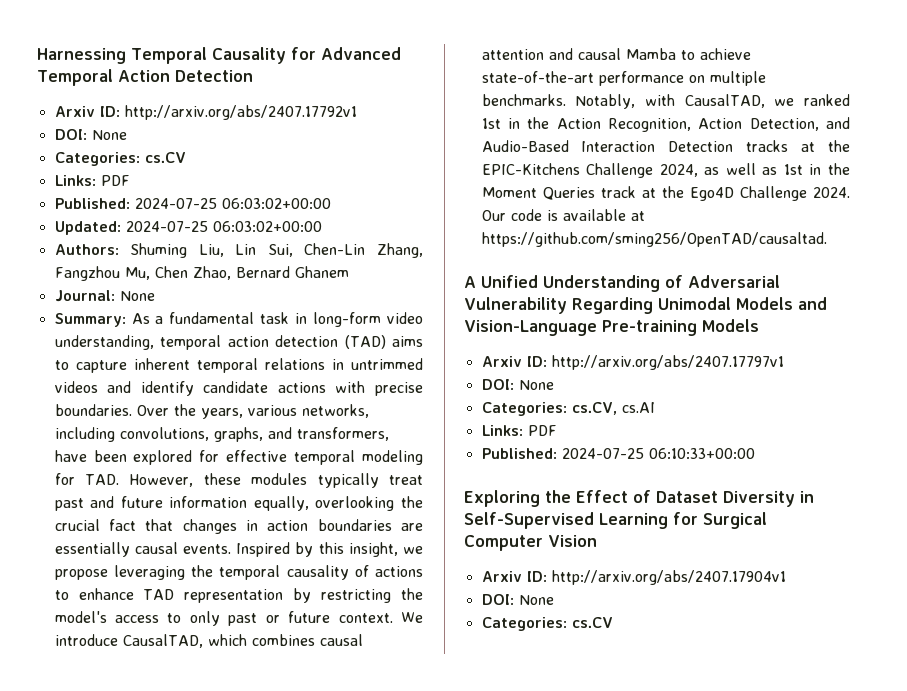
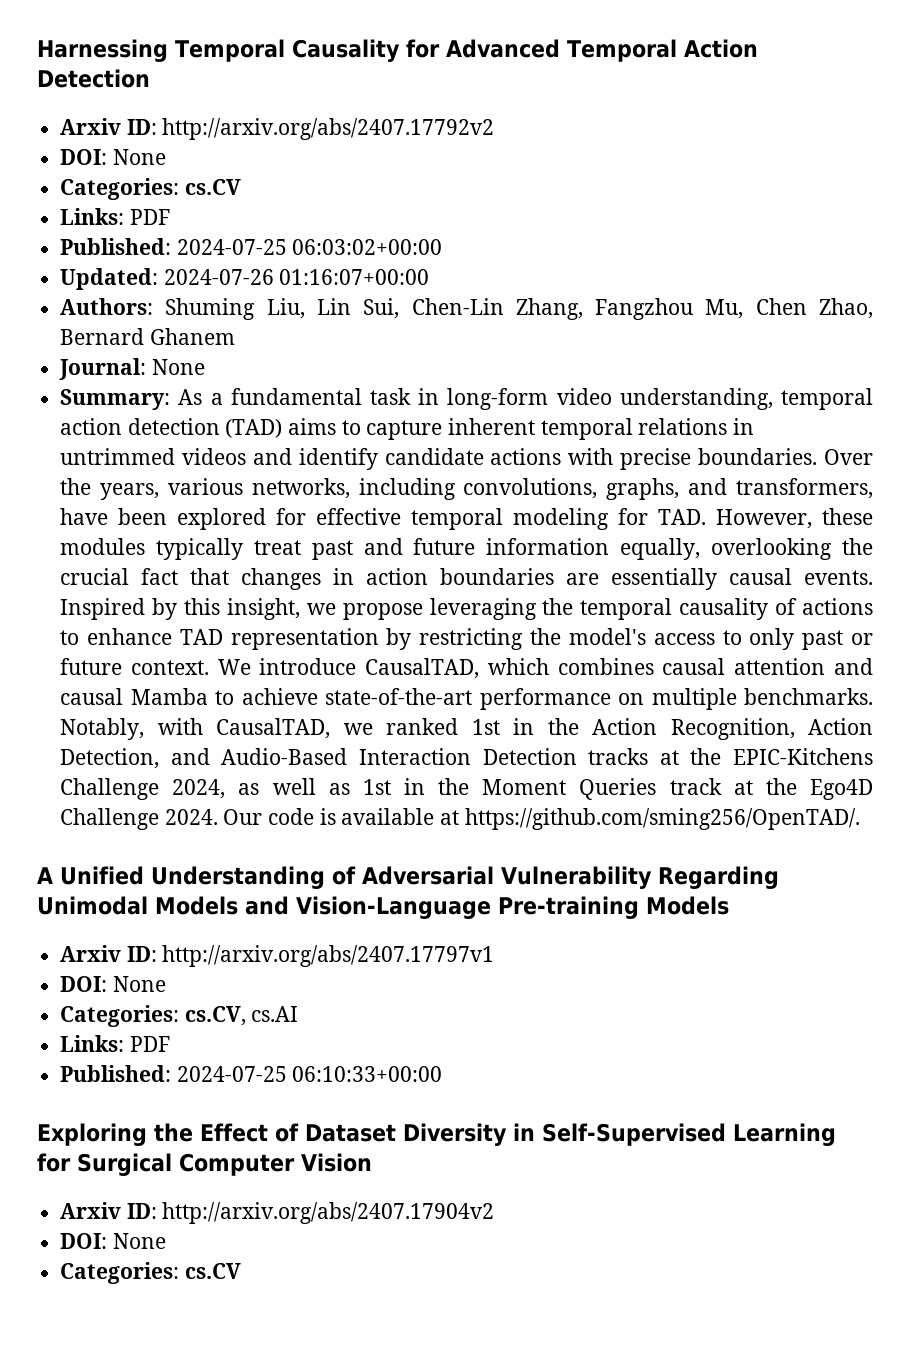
- Arxiv ID: http://arxiv.org/abs/2407.17792v1
+ Arxiv ID: http://arxiv.org/abs/2407.17792v2
- Updated: 2024-07-25 06:03:02+00:00
+ Updated: 2024-07-26 01:16:07+00:00
- Our code is available at https://github.com/sming256/OpenTAD/causaltad.
+ Our code is available at https://github.com/sming256/OpenTAD/.
- Arxiv ID: http://arxiv.org/abs/2407.17904v1
+ Arxiv ID: http://arxiv.org/abs/2407.17904v2

